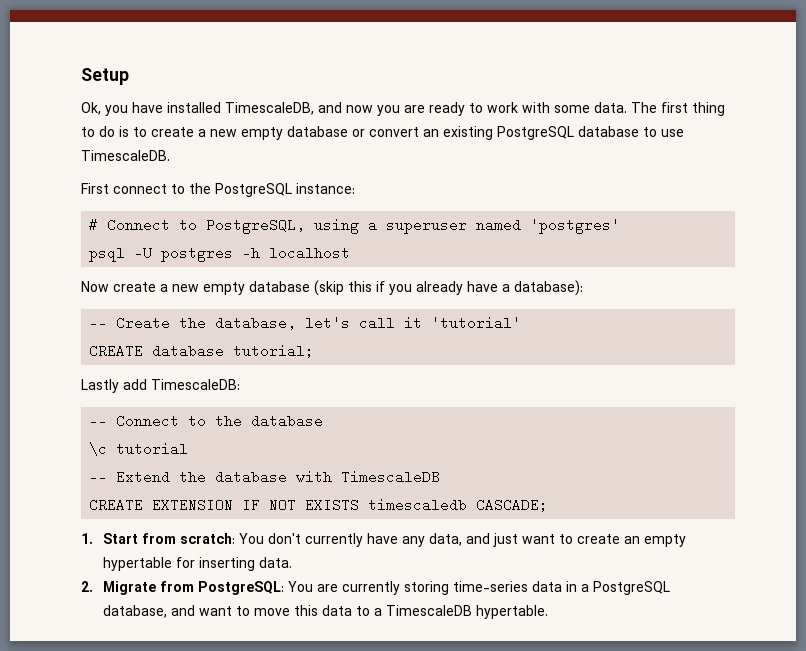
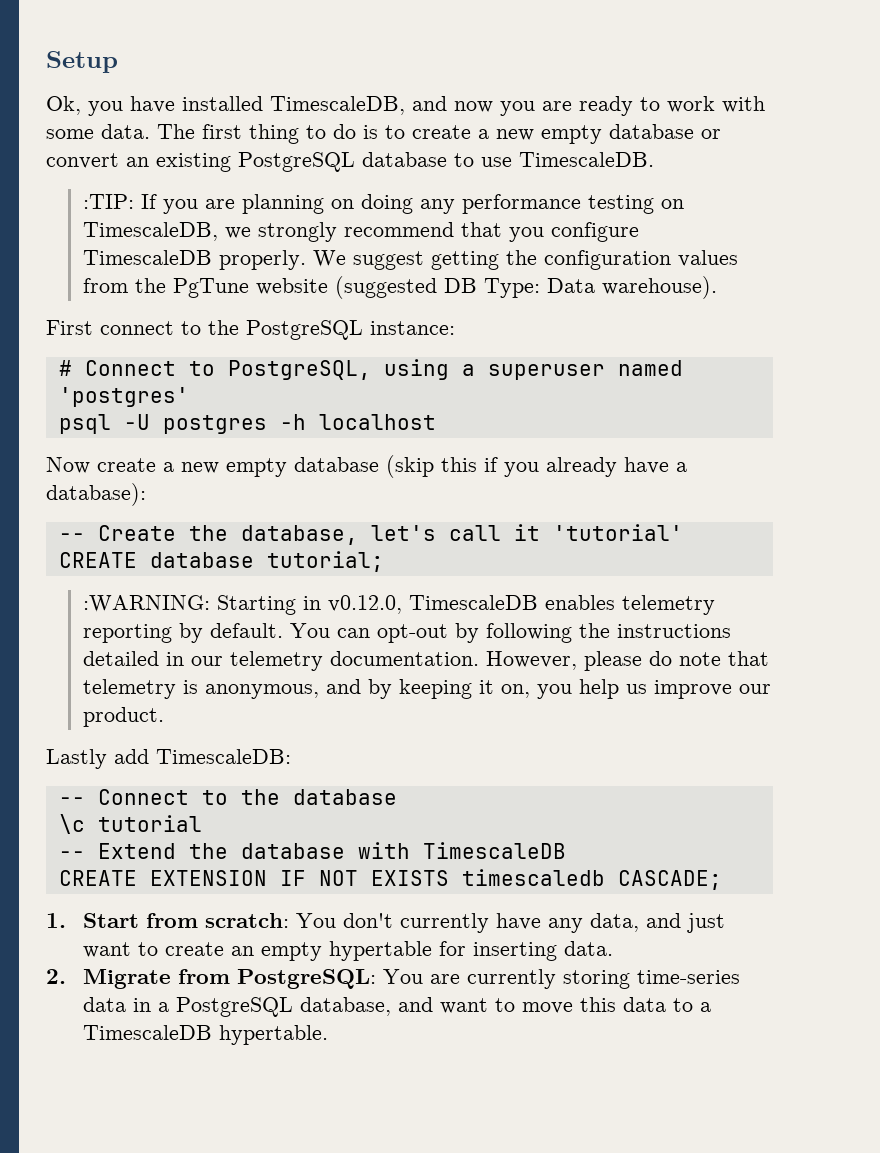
+ :TIP: If you are planning on doing any performance testing on TimescaleDB, we strongly recommend that you configure TimescaleDB properly. We suggest getting the configuration values from the PgTune website (suggested DB Type: Data warehouse).
+ :WARNING: Starting in v0.12.0, TimescaleDB enables telemetry reporting by default. You can opt-out by following the instructions detailed in our telemetry documentation. However, please do note that telemetry is anonymous, and by keeping it on, you help us improve our product.

